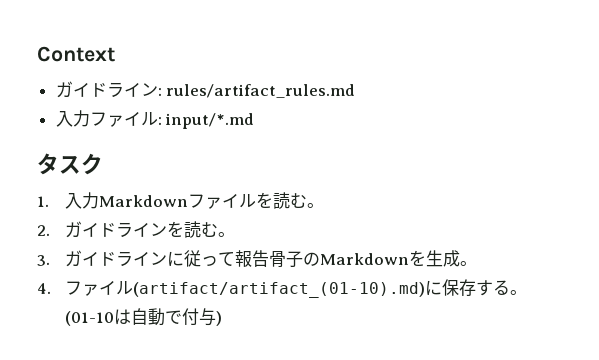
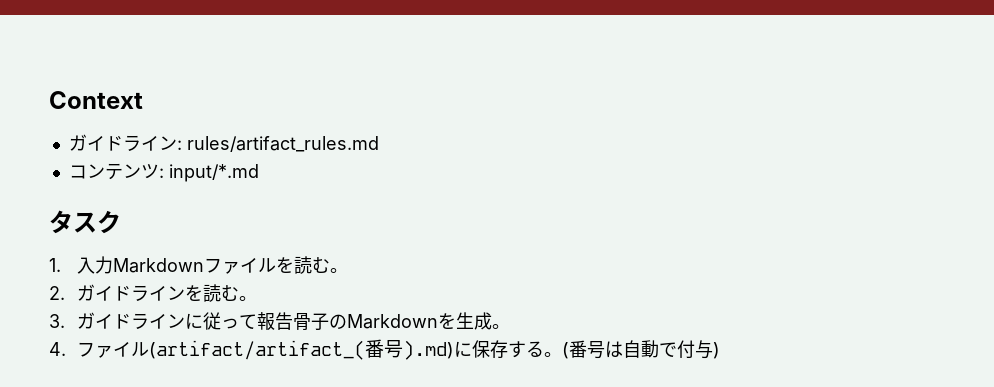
- 入力ファイル: input/*.md
+ コンテンツ: input/*.md
- 4.ファイル(artifact/artifact_(01-10).md)に保存する。
+ 4.ファイル(artifact/artifact_(番号).md)に保存する。
- (01-10は自動で付与)
+ (番号は自動で付与)

